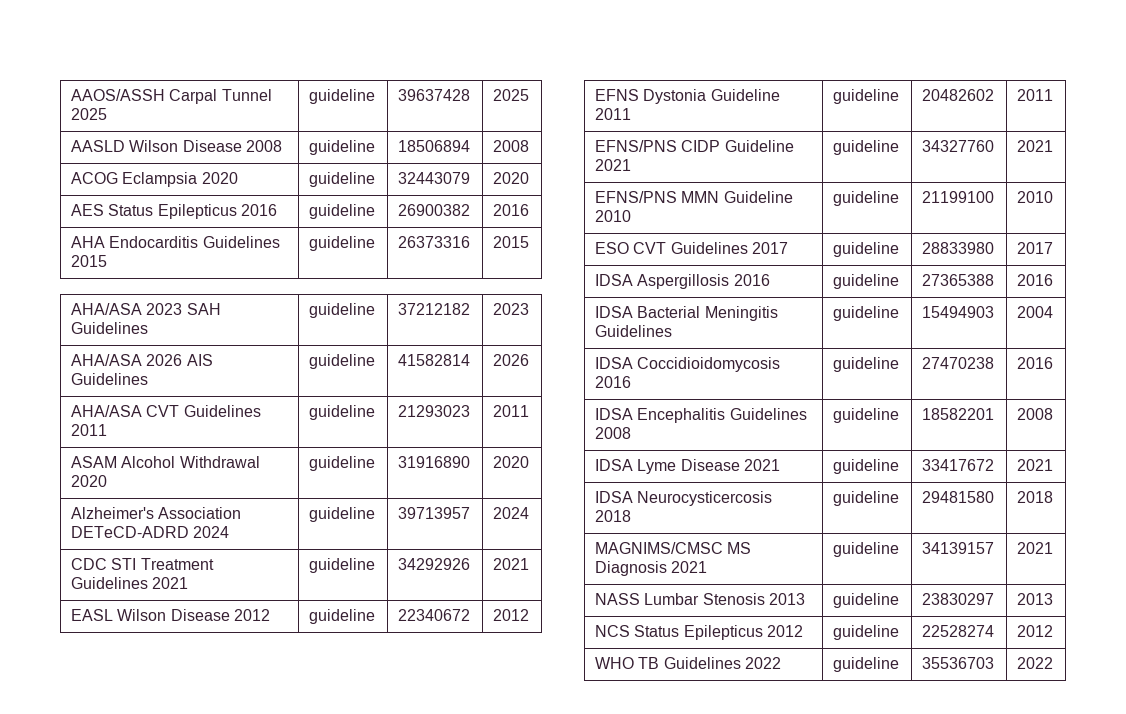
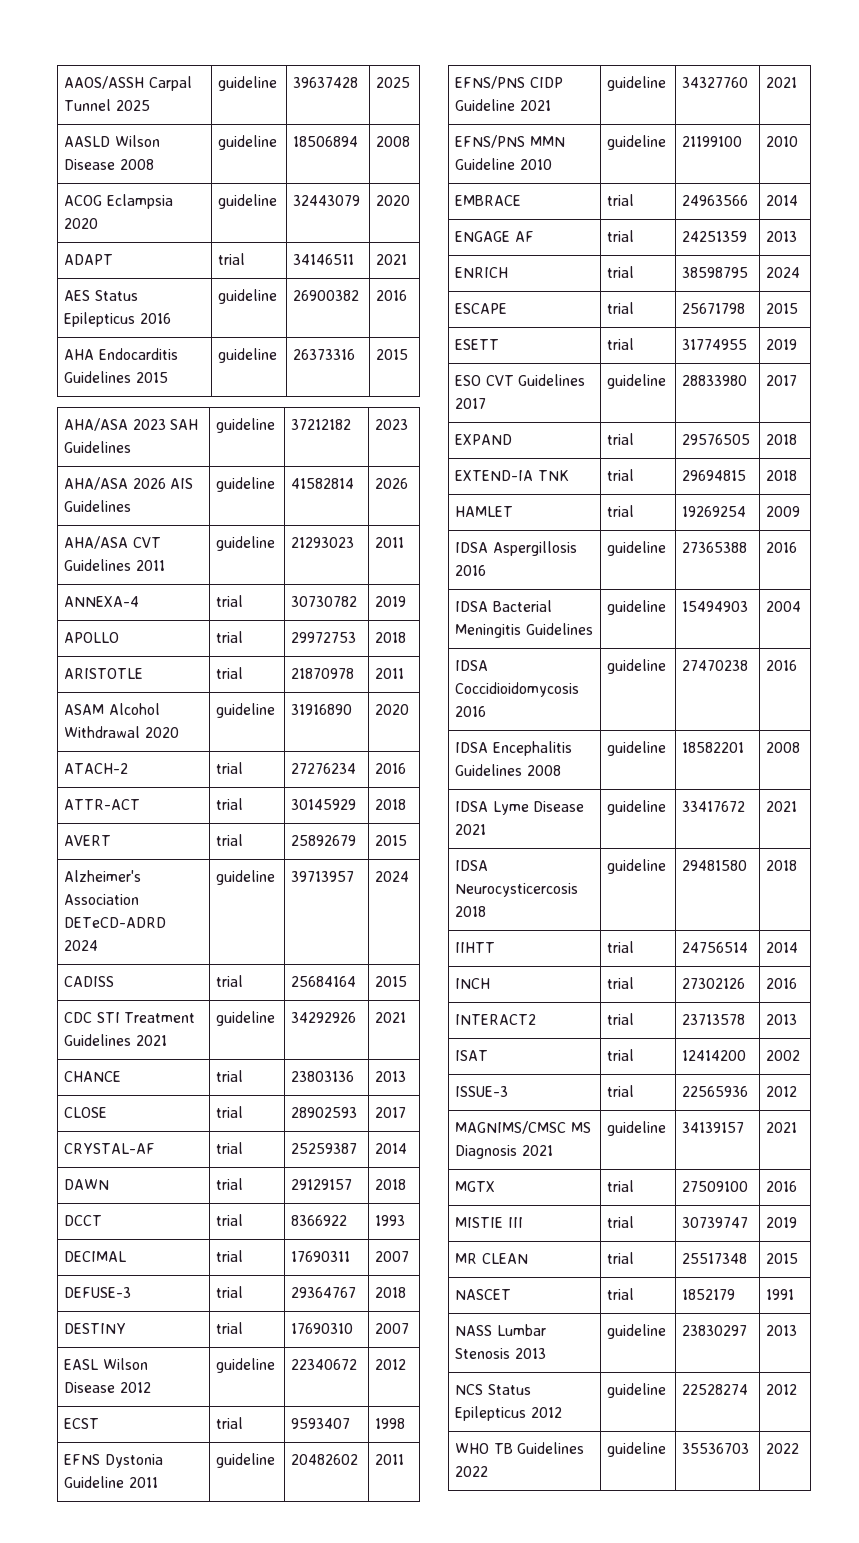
+ ADAPT | trial | 34146511 | 2021
+ ANNEXA-4 | trial | 30730782 | 2019
+ APOLLO | trial | 29972753 | 2018
+ ARISTOTLE | trial | 21870978 | 2011
+ ATACH-2 | trial | 27276234 | 2016
+ ATTR-ACT | trial | 30145929 | 2018
+ AVERT | trial | 25892679 | 2015
+ CADISS | trial | 25684164 | 2015
+ CHANCE | trial | 23803136 | 2013
+ CLOSE | trial | 28902593 | 2017
+ CRYSTAL-AF | trial | 25259387 | 2014
+ DAWN | trial | 29129157 | 2018
+ DCCT | trial | 8366922 | 1993
+ DECIMAL | trial | 17690311 | 2007
+ DEFUSE-3 | trial | 29364767 | 2018
+ DESTINY | trial | 17690310 | 2007
+ ECST | trial | 9593407 | 1998
+ EMBRACE | trial | 24963566 | 2014
+ ENGAGE AF | trial | 24251359 | 2013
+ ENRICH | trial | 38598795 | 2024
+ ESCAPE | trial | 25671798 | 2015
+ ESETT | trial | 31774955 | 2019
+ EXPAND | trial | 29576505 | 2018
+ EXTEND-IA TNK | trial | 29694815 | 2018
+ HAMLET | trial | 19269254 | 2009
+ IIHTT | trial | 24756514 | 2014
+ INCH | trial | 27302126 | 2016
+ INTERACT2 | trial | 23713578 | 2013
+ ISAT | trial | 12414200 | 2002
+ ISSUE-3 | trial | 22565936 | 2012
+ MGTX | trial | 27509100 | 2016
+ MISTIE III | trial | 30739747 | 2019
+ MR CLEAN | trial | 25517348 | 2015
+ NASCET | trial | 1852179 | 1991

